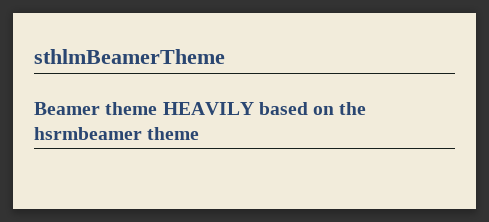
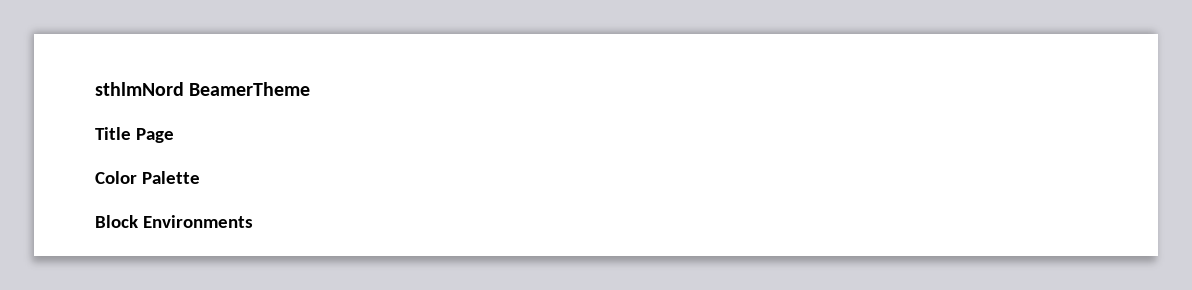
- sthlmBeamerTheme
- Beamer theme HEAVILY based on the hsrmbeamer theme
+ sthlmNord BeamerTheme
+ Title Page
+ Color Palette
+ Block Environments

